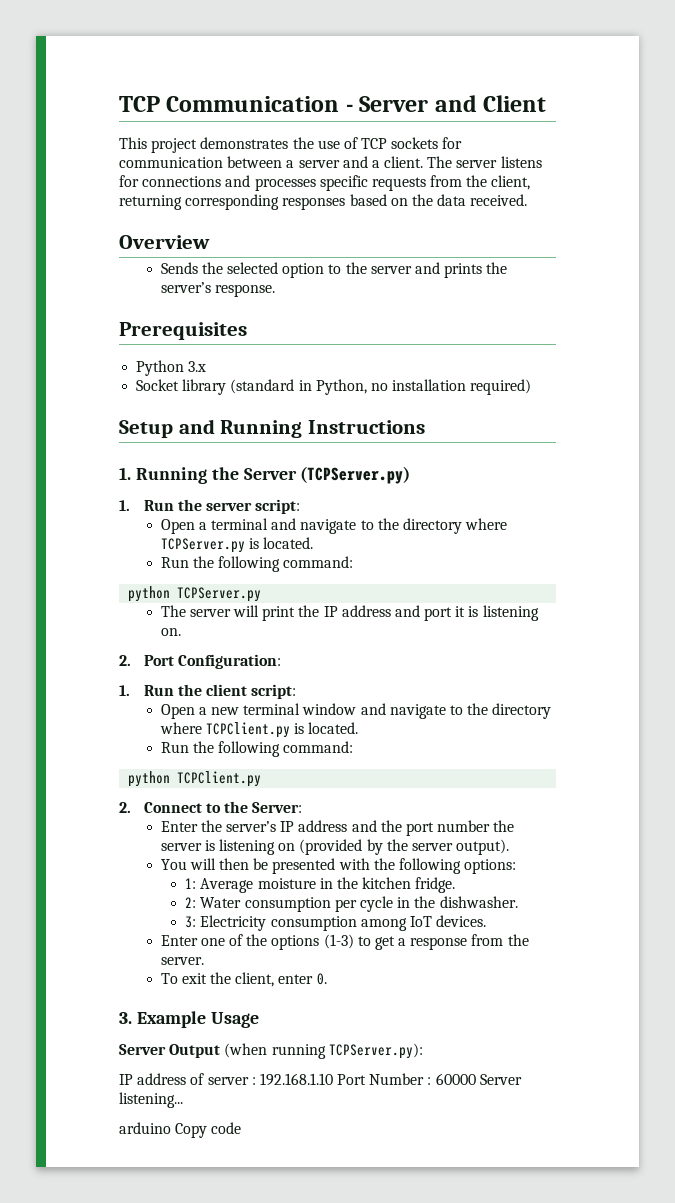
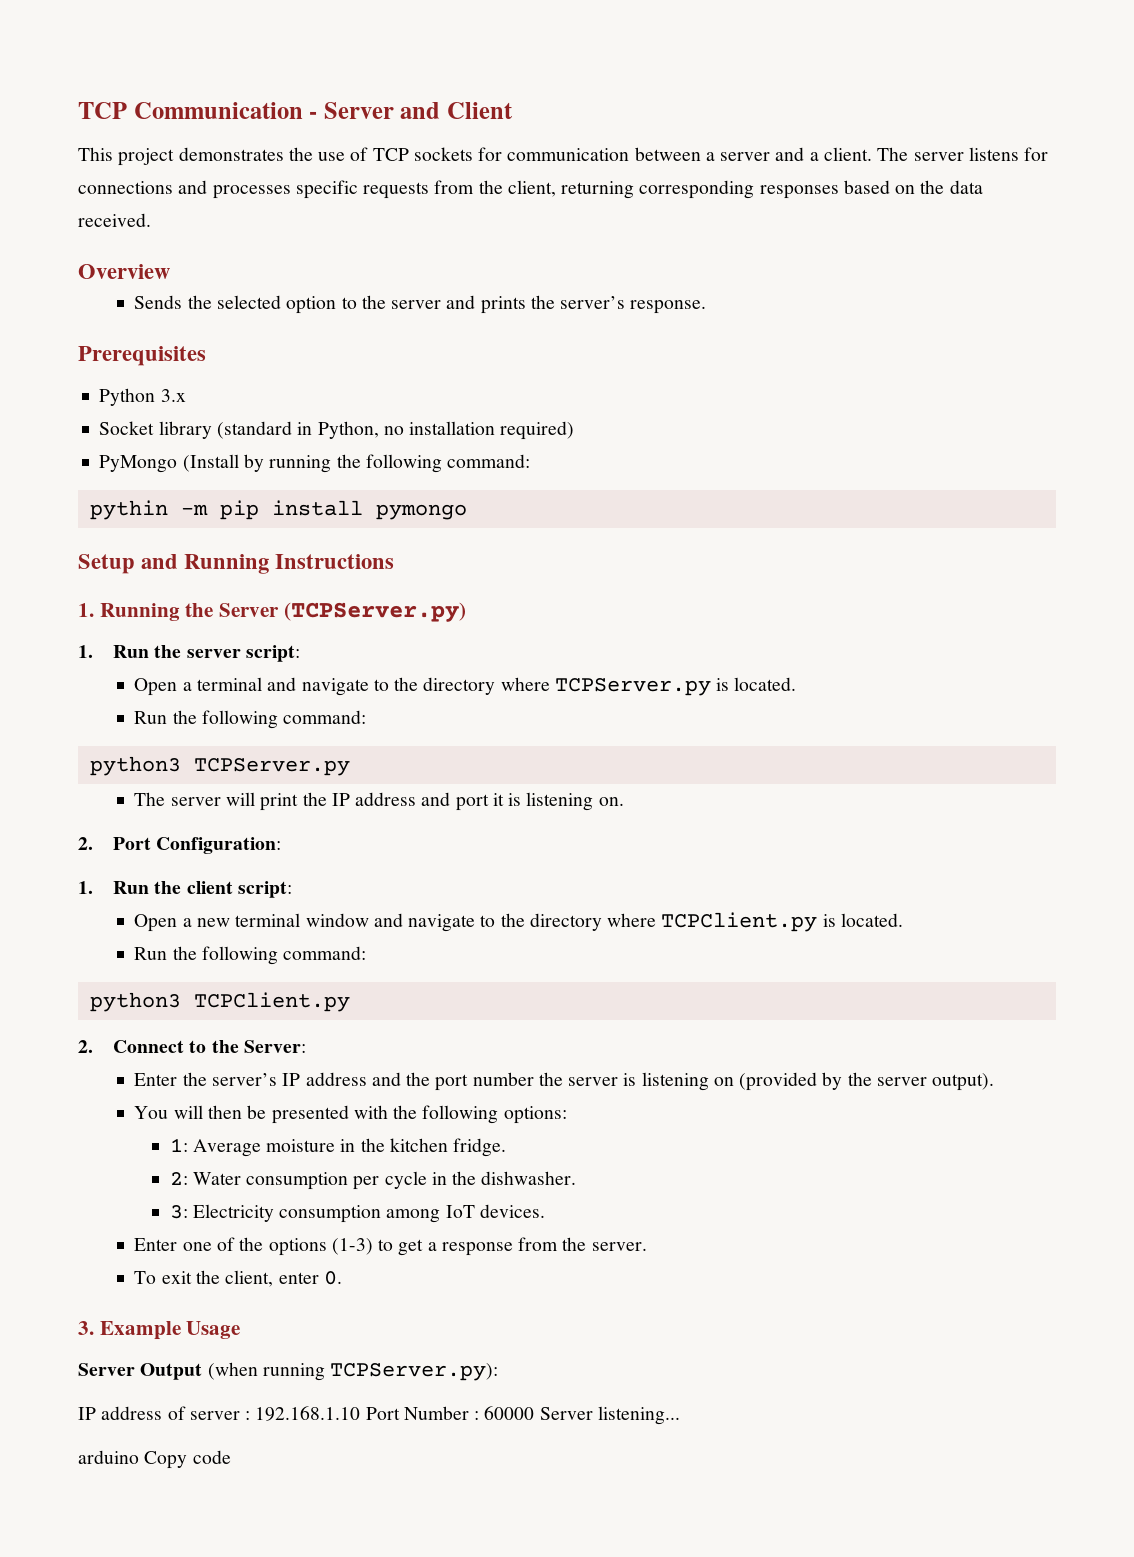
+ PyMongo (Install by running the following command:
+ pythin -m pip install pymongo
- python TCPServer.py
+ python3 TCPServer.py
- python TCPClient.py
+ python3 TCPClient.py

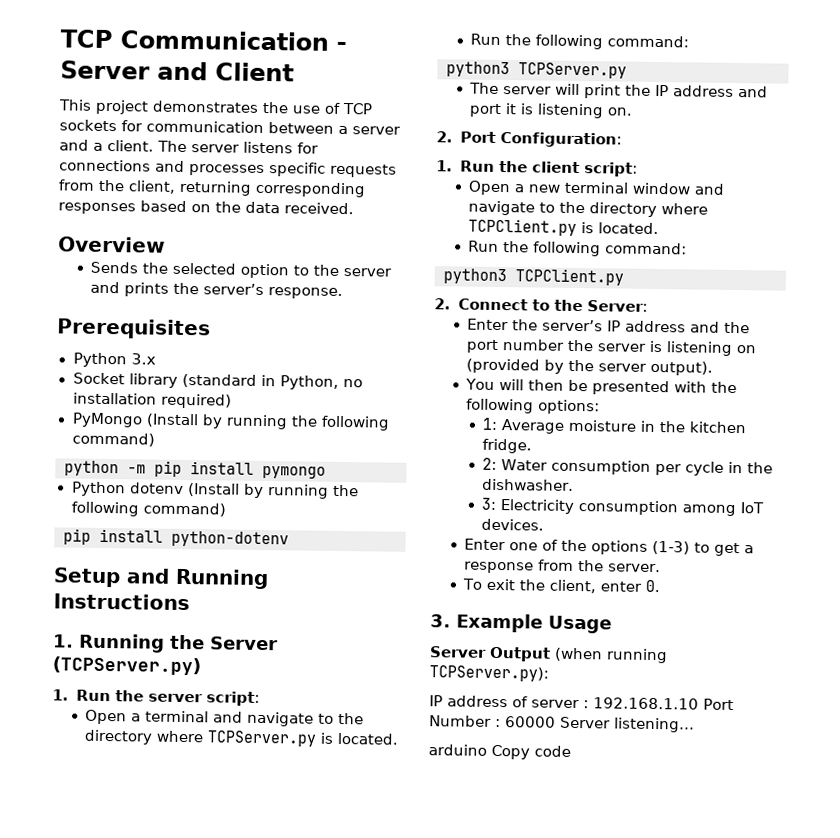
- PyMongo (Install by running the following command:
- pythin -m pip install pymongo
+ PyMongo (Install by running the following command)
+ python -m pip install pymongo
+ Python dotenv (Install by running the following command)
+ pip install python-dotenv

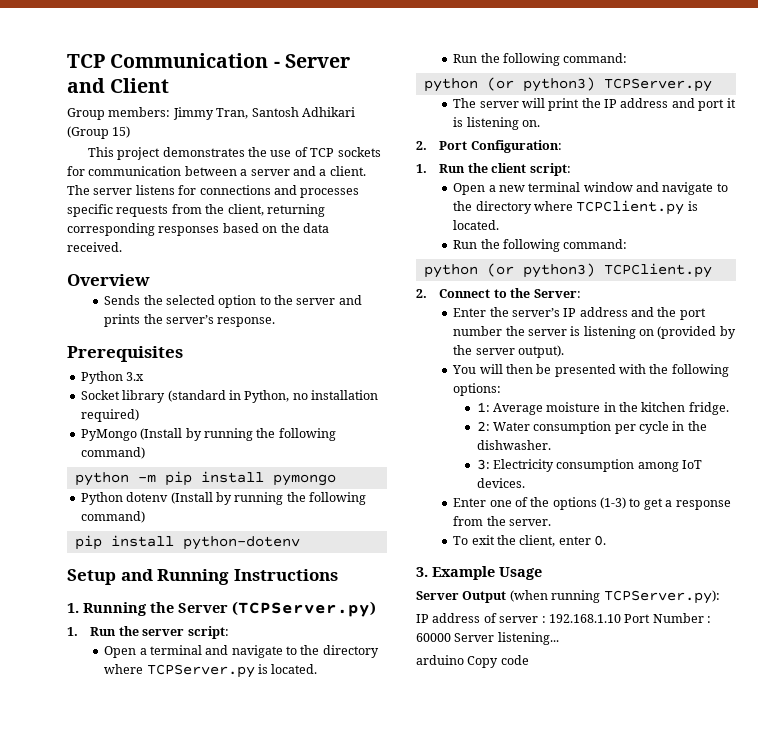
+ Group members: Jimmy Tran, Santosh Adhikari (Group 15)
- python3 TCPServer.py
+ python (or python3) TCPServer.py
- python3 TCPClient.py
+ python (or python3) TCPClient.py

